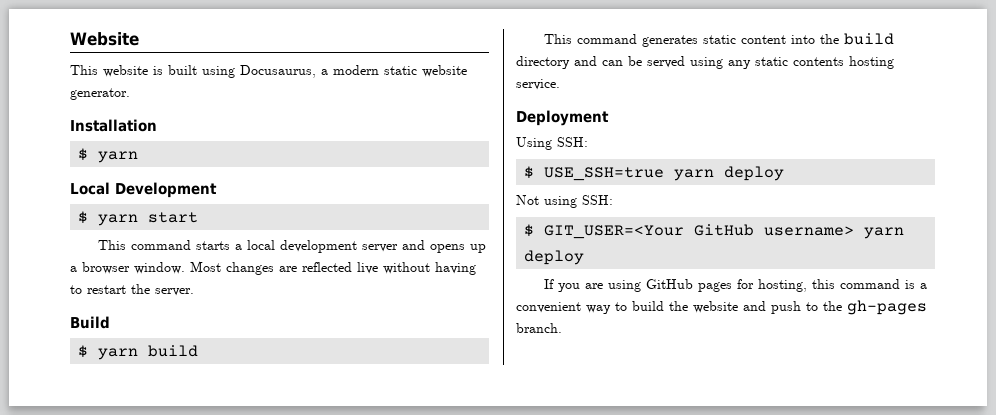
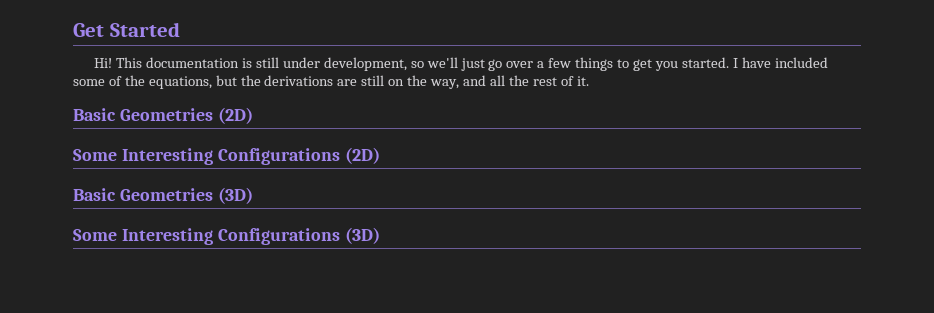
- Website
- This website is built using Docusaurus, a modern static website generator.
- Installation
- $ yarn
- Local Development
- $ yarn start
- This command starts a local development server and opens up a browser window. Most changes are reflected live without having to restart the server.
- Build
- $ yarn build
- This command generates static content into the build directory and can be served using any static contents hosting service.
- Deployment
- Using SSH:
- $ USE_SSH=true yarn deploy
- Not using SSH:
- $ GIT_USER=<Your GitHub username> yarn deploy
- If you are using GitHub pages for hosting, this command is a convenient way to build the website and push to the gh-pages branch.
+ Get Started
+ Hi! This documentation is still under development, so we'll just go over a few things to get you started. I have included some of the equations, but the derivations are still on the way, and all the rest of it.
+ Basic Geometries (2D)
+ Some Interesting Configurations (2D)
+ Basic Geometries (3D)
+ Some Interesting Configurations (3D)

